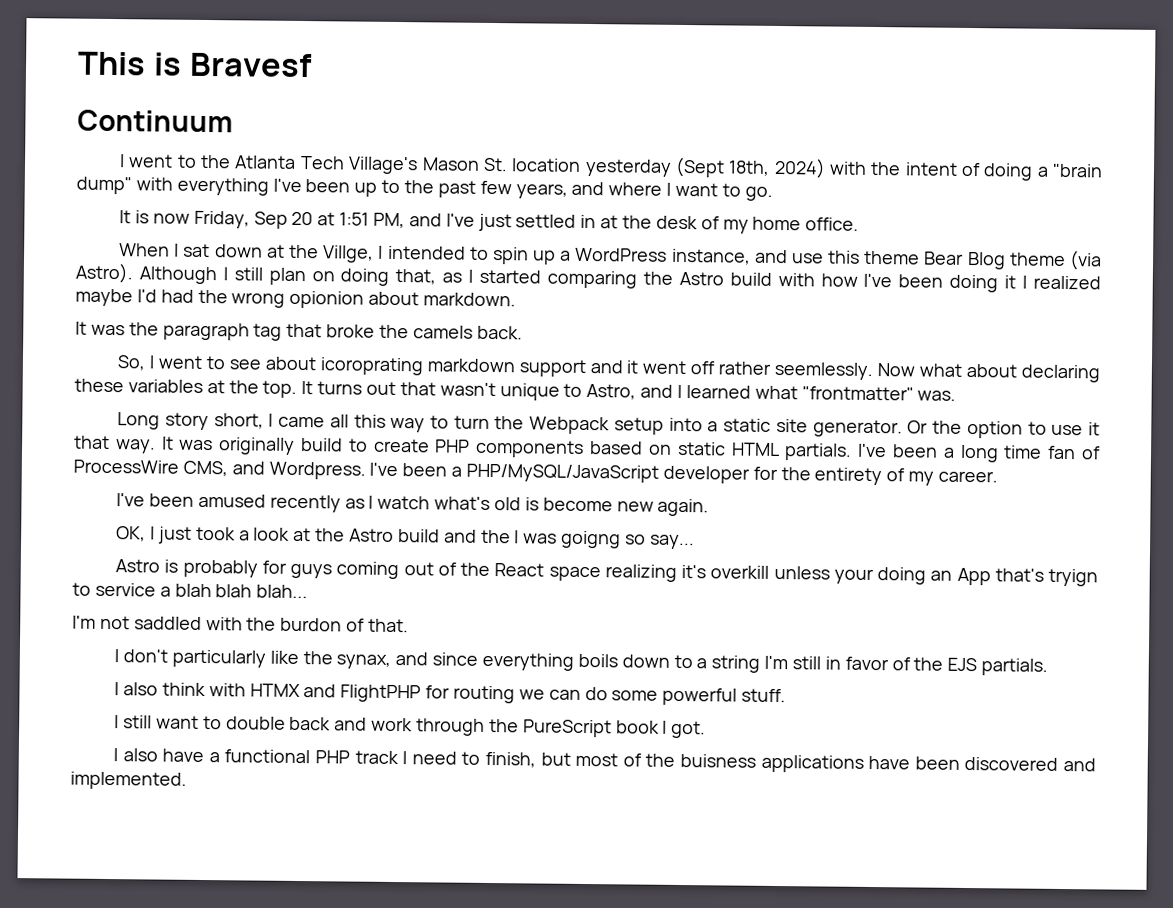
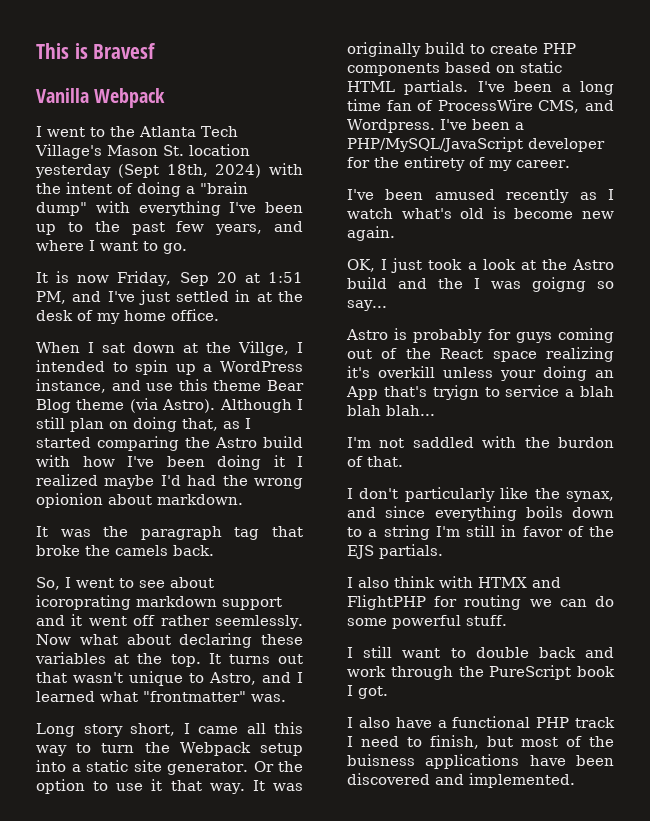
- Continuum
+ Vanilla Webpack

